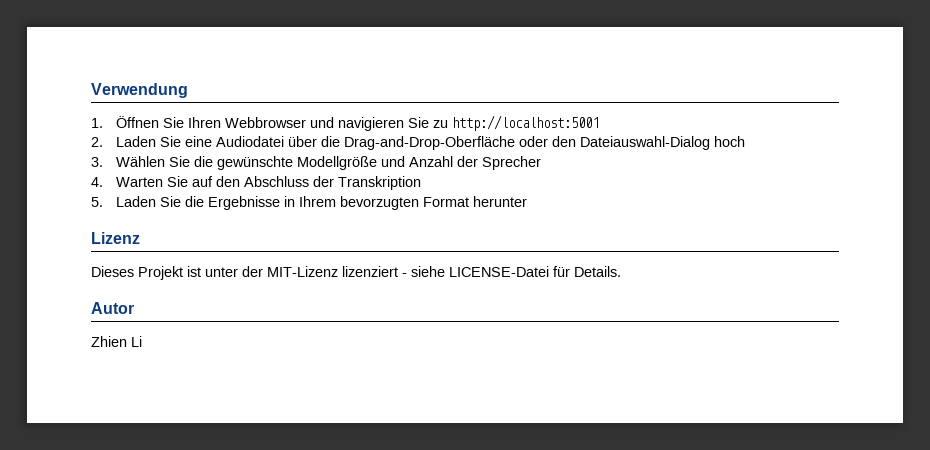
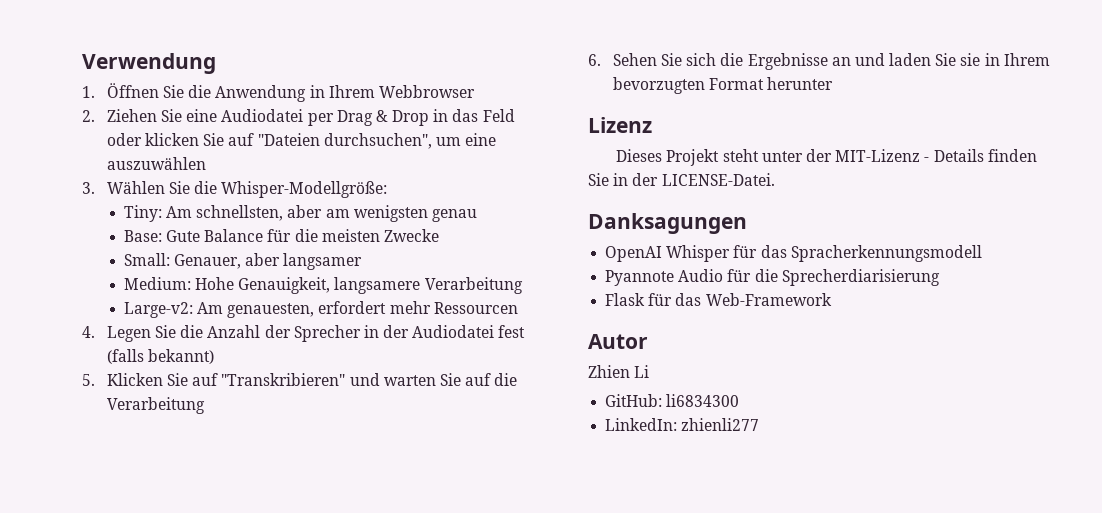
- 1. Öffnen Sie Ihren Webbrowser und navigieren Sie zu http://localhost:5001
+ 1. Öffnen Sie die Anwendung in Ihrem Webbrowser
- 2. Laden Sie eine Audiodatei über die Drag-and-Drop-Oberfläche oder den Dateiauswahl-Dialog hoch
- 3. Wählen Sie die gewünschte Modellgröße und Anzahl der Sprecher
- 4. Warten Sie auf den Abschluss der Transkription
- 5. Laden Sie die Ergebnisse in Ihrem bevorzugten Format herunter
+ 2. Ziehen Sie eine Audiodatei per Drag & Drop in das Feld oder klicken Sie auf "Dateien durchsuchen", um eine auszuwählen
+ 3. Wählen Sie die Whisper-Modellgröße:
+ Tiny: Am schnellsten, aber am wenigsten genau
+ Base: Gute Balance für die meisten Zwecke
+ Small: Genauer, aber langsamer
+ Medium: Hohe Genauigkeit, langsamere Verarbeitung
+ Large-v2: Am genauesten, erfordert mehr Ressourcen
+ 4. Legen Sie die Anzahl der Sprecher in der Audiodatei fest (falls bekannt)
+ 5. Klicken Sie auf "Transkribieren" und warten Sie auf die Verarbeitung
+ 6. Sehen Sie sich die Ergebnisse an und laden Sie sie in Ihrem bevorzugten Format herunter
- Dieses Projekt ist unter der MIT-Lizenz lizenziert - siehe LICENSE-Datei für Details.
+ Dieses Projekt steht unter der MIT-Lizenz - Details finden Sie in der LICENSE-Datei.
+ Danksagungen
+ OpenAI Whisper für das Spracherkennungsmodell
+ Pyannote Audio für die Sprecherdiarisierung
+ Flask für das Web-Framework
+ GitHub: li6834300
+ LinkedIn: zhienli277

